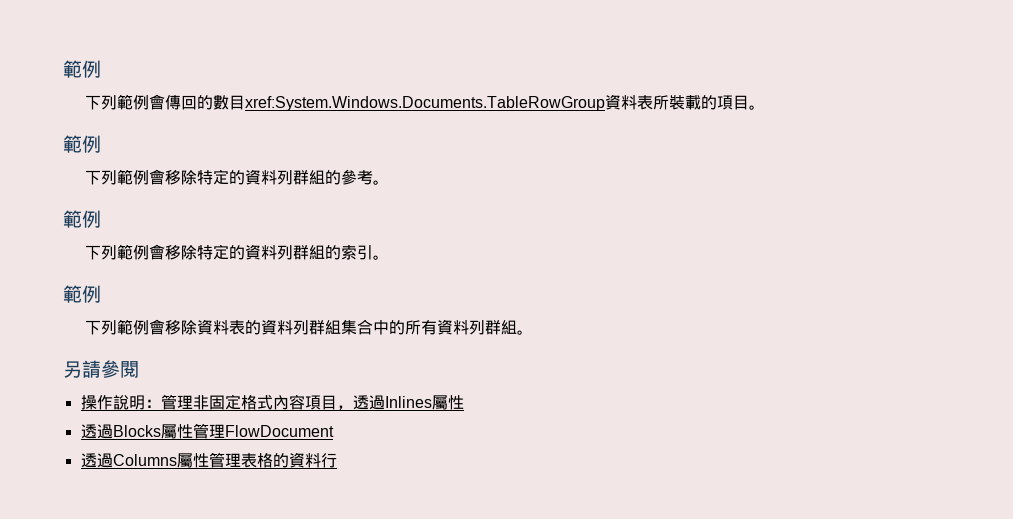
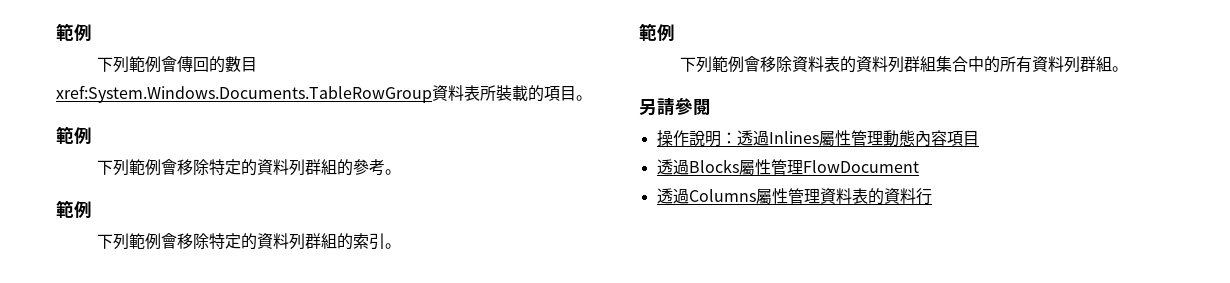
- 操作說明：管理非固定格式內容項目，透過Inlines屬性
+ 操作說明：透過Inlines屬性管理動態內容項目
- 透過Columns屬性管理表格的資料行
+ 透過Columns屬性管理資料表的資料行

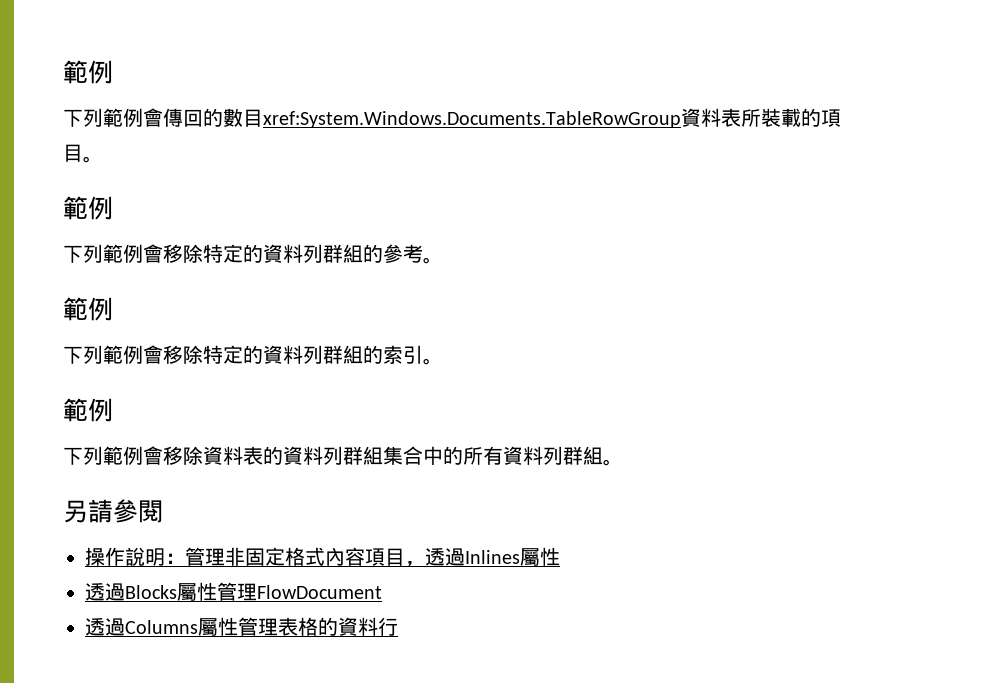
- 操作說明：透過Inlines屬性管理動態內容項目
+ 操作說明：管理非固定格式內容項目，透過Inlines屬性
- 透過Columns屬性管理資料表的資料行
+ 透過Columns屬性管理表格的資料行

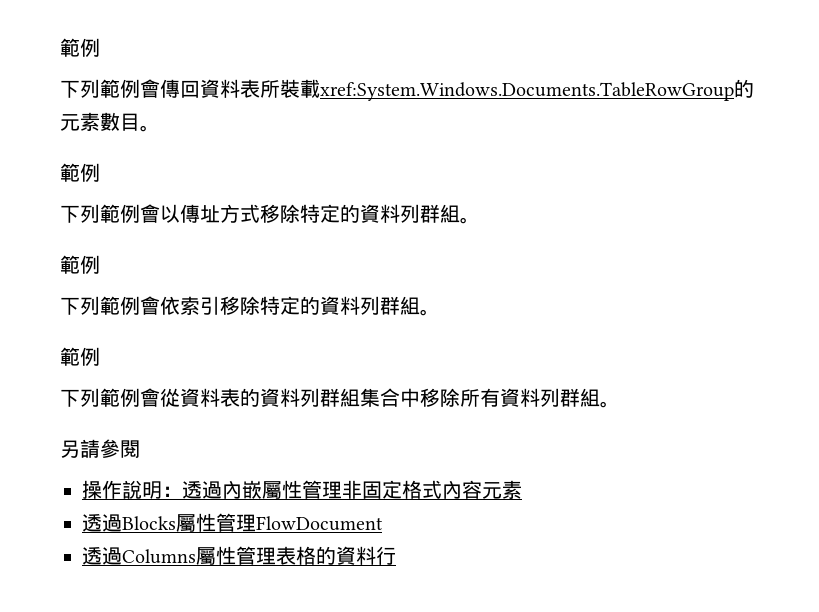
- 下列範例會傳回的數目xref:System.Windows.Documents.TableRowGroup資料表所裝載的項目。
+ 下列範例會傳回資料表所裝載xref:System.Windows.Documents.TableRowGroup的元素數目。
- 下列範例會移除特定的資料列群組的參考。
+ 下列範例會以傳址方式移除特定的資料列群組。
  範例
- 下列範例會移除特定的資料列群組的索引。
+ 下列範例會依索引移除特定的資料列群組。
  範例
- 下列範例會移除資料表的資料列群組集合中的所有資料列群組。
+ 下列範例會從資料表的資料列群組集合中移除所有資料列群組。
- 操作說明：管理非固定格式內容項目，透過Inlines屬性
+ 操作說明：透過內嵌屬性管理非固定格式內容元素

